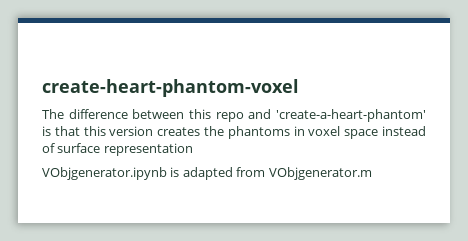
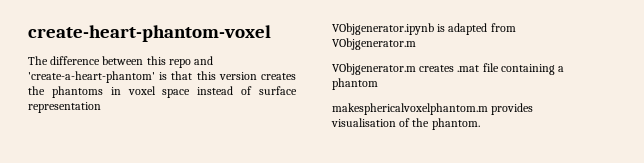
+ VObjgenerator.m creates .mat file containing a phantom
+ makesphericalvoxelphantom.m provides visualisation of the phantom.

